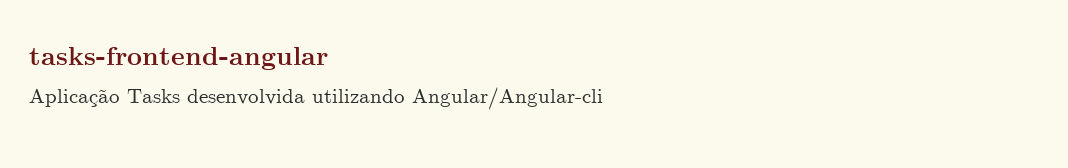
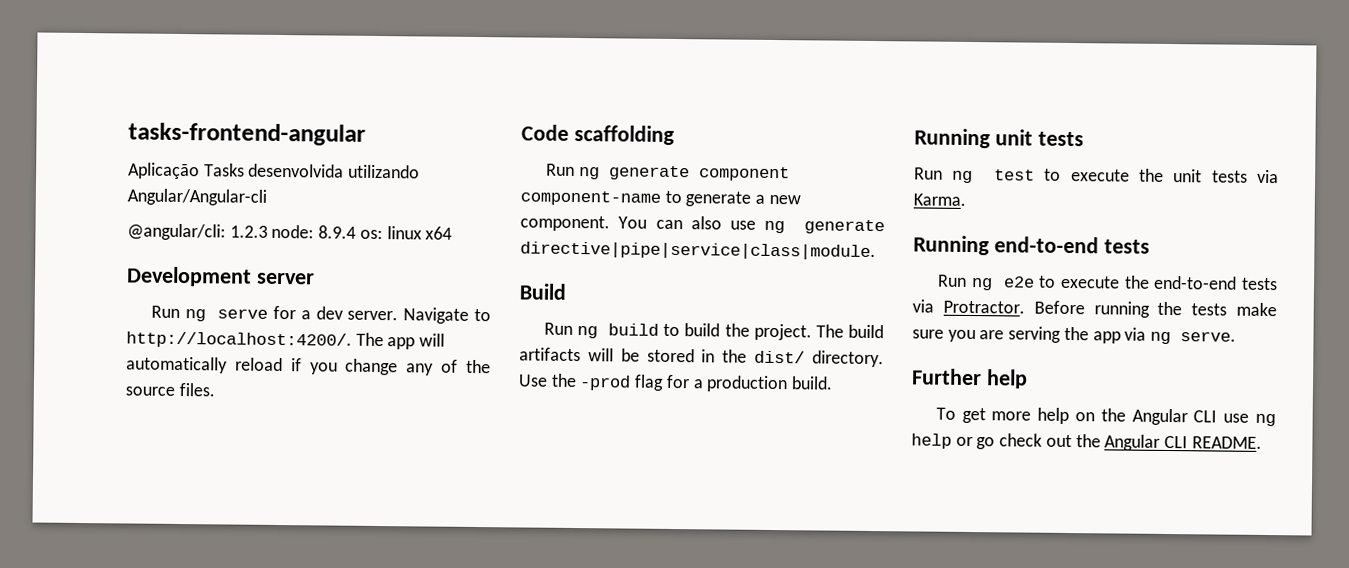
+ @angular/cli: 1.2.3 node: 8.9.4 os: linux x64
+ Development server
+ Run ng serve for a dev server. Navigate to http://localhost:4200/. The app will automatically reload if you change any of the source files.
+ Code scaffolding
+ Run ng generate component component-name to generate a new component. You can also use ng generate directive|pipe|service|class|module.
+ Build
+ Run ng build to build the project. The build artifacts will be stored in the dist/ directory. Use the -prod flag for a production build.
+ Running unit tests
+ Run ng test to execute the unit tests via Karma.
+ Running end-to-end tests
+ Run ng e2e to execute the end-to-end tests via Protractor. Before running the tests make sure you are serving the app via ng serve.
+ Further help
+ To get more help on the Angular CLI use ng help or go check out the Angular CLI README.

